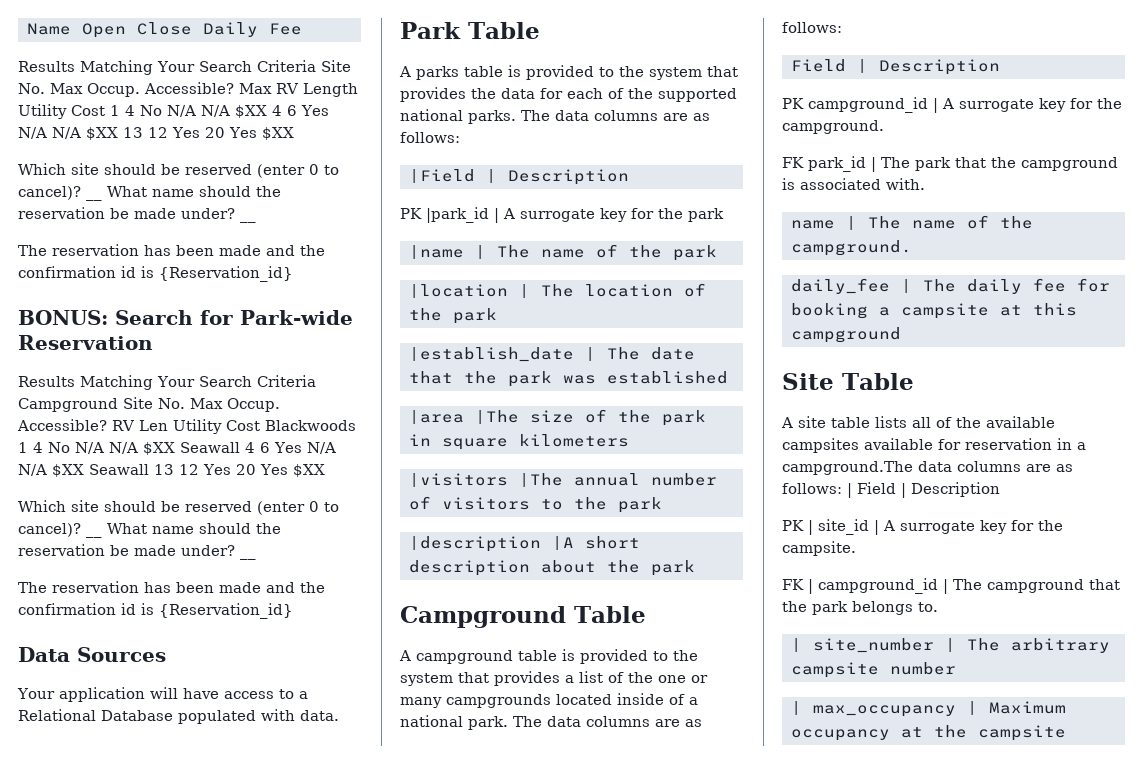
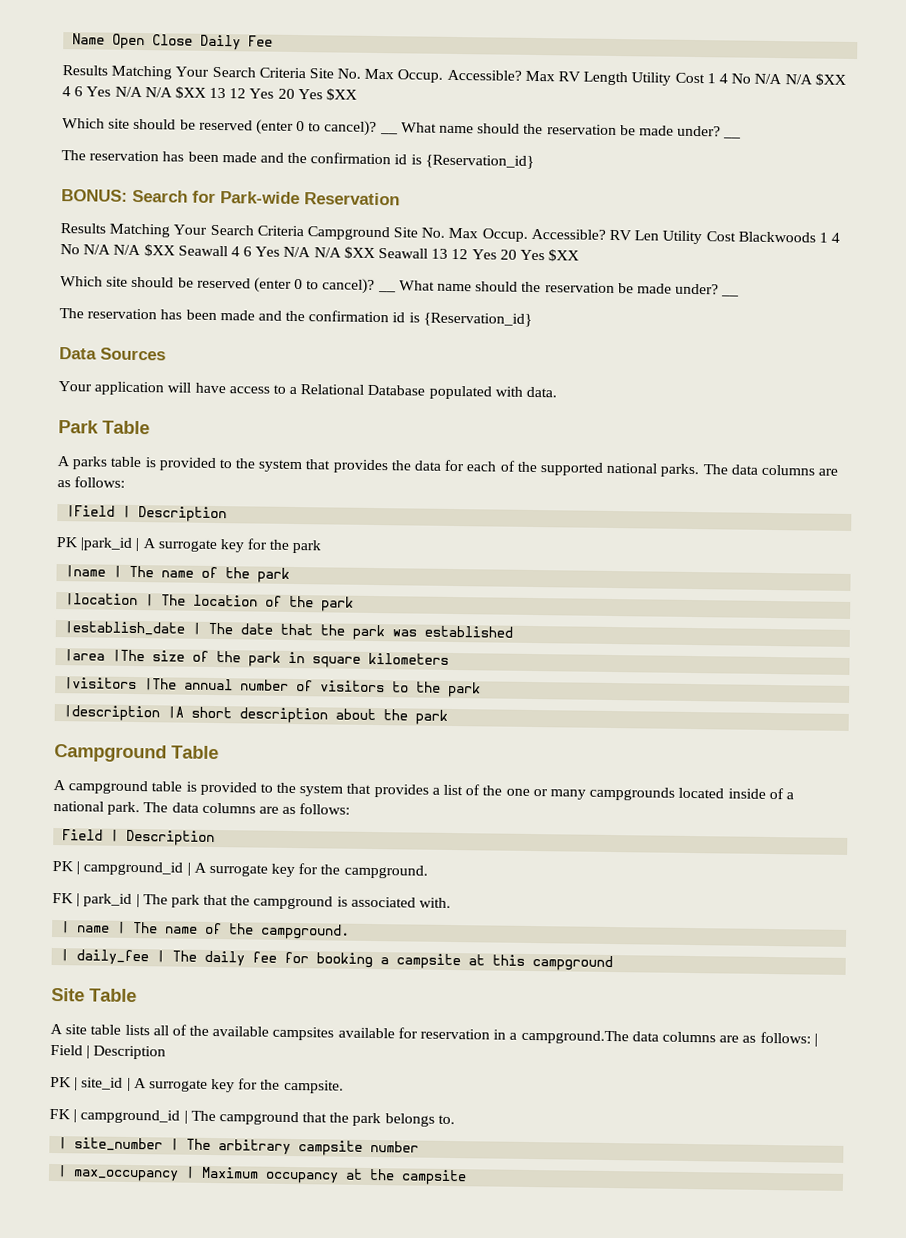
- PK campground_id | A surrogate key for the campground.
+ PK | campground_id | A surrogate key for the campground.
- FK park_id | The park that the campground is associated with.
+ FK | park_id | The park that the campground is associated with.
- name | The name of the campground.
+ | name | The name of the campground.
- daily_fee | The daily fee for booking a campsite at this campground
+ | daily_fee | The daily fee for booking a campsite at this campground

